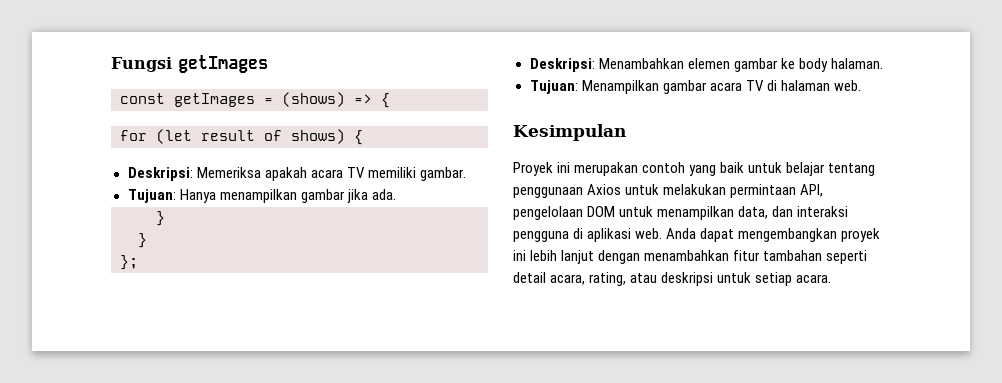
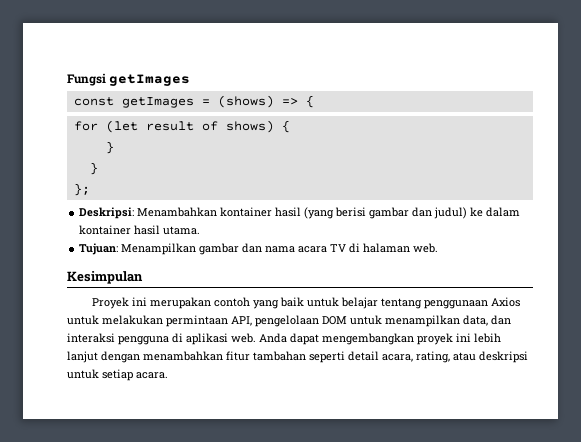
- Deskripsi: Memeriksa apakah acara TV memiliki gambar.
- Tujuan: Hanya menampilkan gambar jika ada.
- Deskripsi: Menambahkan elemen gambar ke body halaman.
+ Deskripsi: Menambahkan kontainer hasil (yang berisi gambar dan judul) ke dalam kontainer hasil utama.
- Tujuan: Menampilkan gambar acara TV di halaman web.
+ Tujuan: Menampilkan gambar dan nama acara TV di halaman web.

